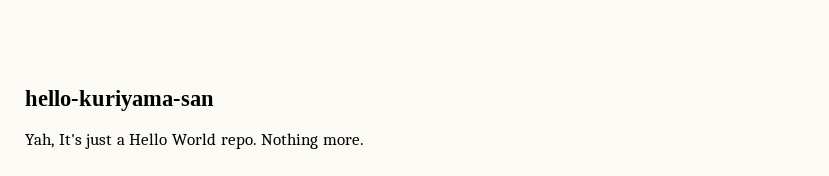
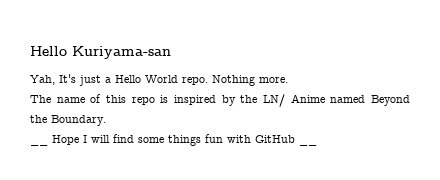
- hello-kuriyama-san
+ Hello Kuriyama-san
+ The name of this repo is inspired by the LN/ Anime named Beyond the Boundary.
+ __ Hope I will find some things fun with GitHub __

